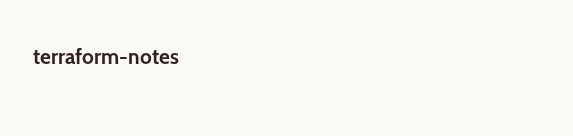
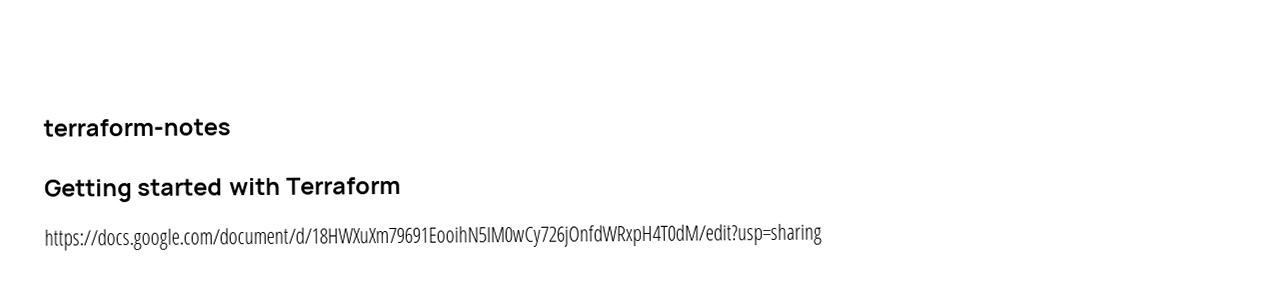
+ Getting started with Terraform
+ https://docs.google.com/document/d/18HWXuXm79691EooihN5IM0wCy726jOnfdWRxpH4T0dM/edit?usp=sharing

